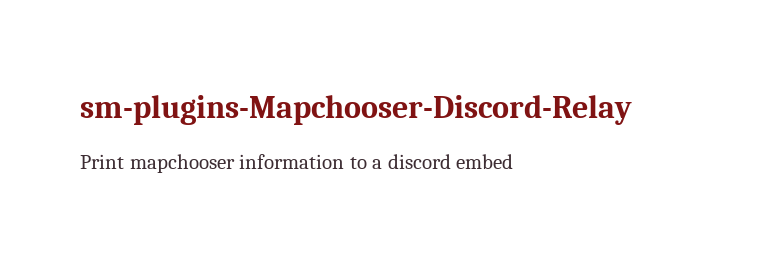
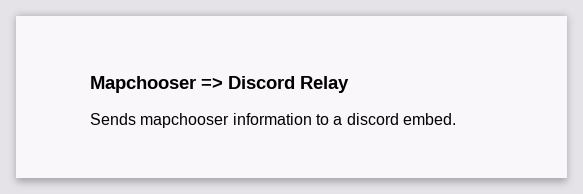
- sm-plugins-Mapchooser-Discord-Relay
- Print mapchooser information to a discord embed
+ Mapchooser => Discord Relay
+ Sends mapchooser information to a discord embed.

